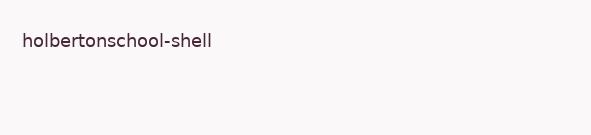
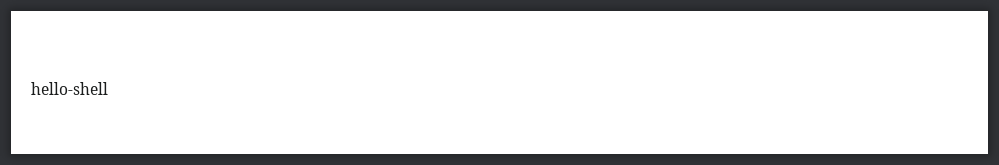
- holbertonschool-shell
+ hello-shell

